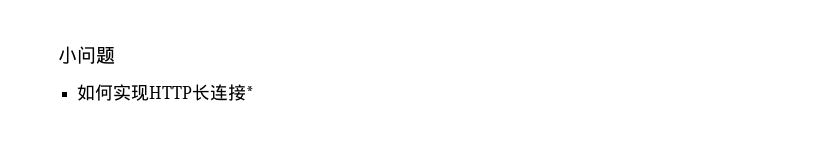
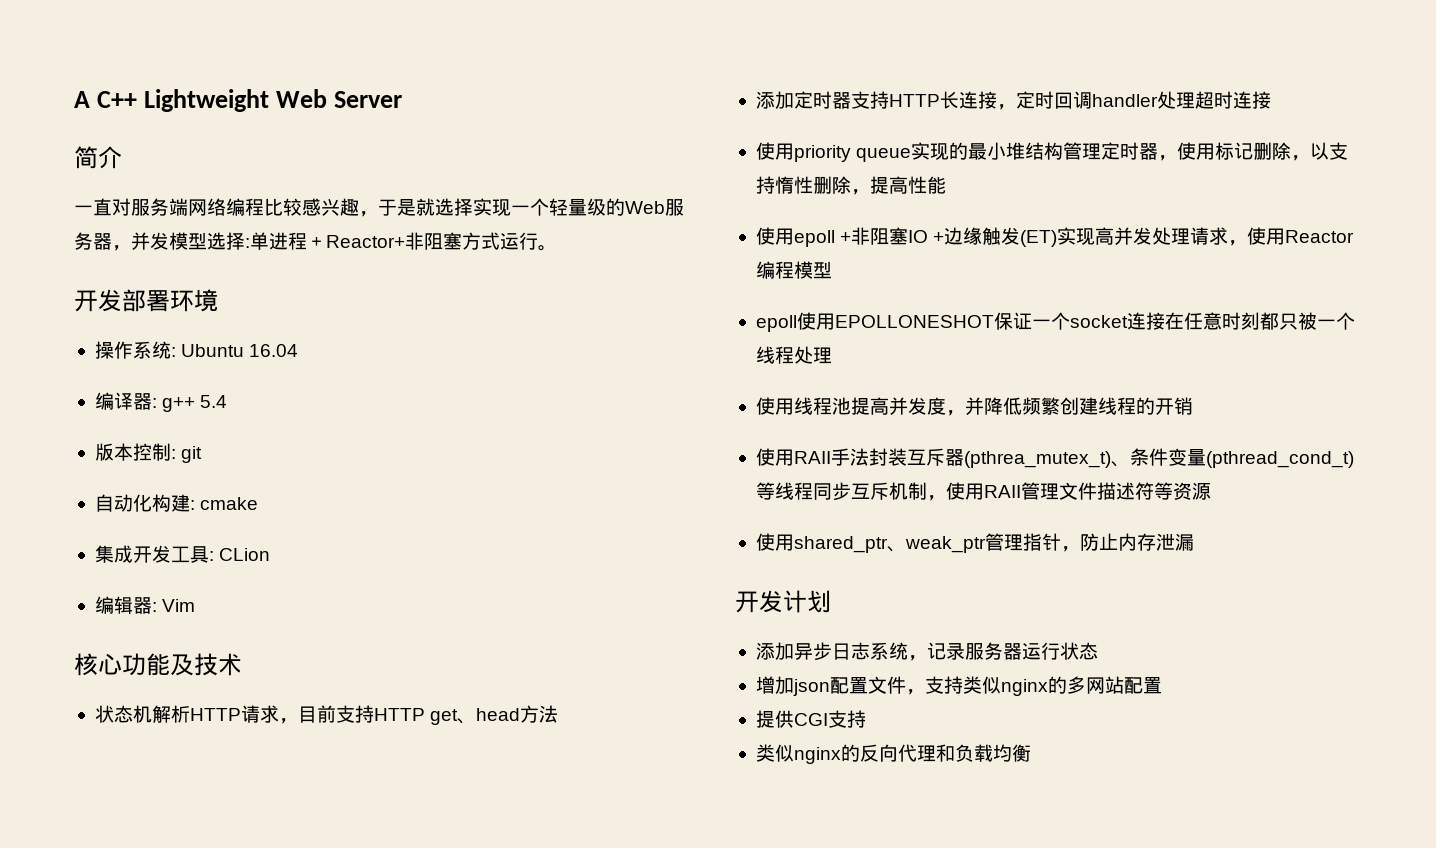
- 小问题
- 如何实现HTTP长连接*
+ A C++ Lightweight Web Server
+ 简介
+ 一直对服务端网络编程比较感兴趣，于是就选择实现一个轻量级的Web服务器，并发模型选择:单进程＋Reactor+非阻塞方式运行。
+ 开发部署环境
+ 操作系统: Ubuntu 16.04
+ 编译器: g++ 5.4
+ 版本控制: git
+ 自动化构建: cmake
+ 集成开发工具: CLion
+ 编辑器: Vim
+ 核心功能及技术
+ 状态机解析HTTP请求，目前支持HTTP get、head方法
+ 添加定时器支持HTTP长连接，定时回调handler处理超时连接
+ 使用priority queue实现的最小堆结构管理定时器，使用标记删除，以支持惰性删除，提高性能
+ 使用epoll +非阻塞IO +边缘触发(ET)实现高并发处理请求，使用Reactor编程模型
+ epoll使用EPOLLONESHOT保证一个socket连接在任意时刻都只被一个线程处理
+ 使用线程池提高并发度，并降低频繁创建线程的开销
+ 使用RAII手法封装互斥器(pthrea_mutex_t)、条件变量(pthread_cond_t)等线程同步互斥机制，使用RAII管理文件描述符等资源
+ 使用shared_ptr、weak_ptr管理指针，防止内存泄漏
+ 开发计划
+ 添加异步日志系统，记录服务器运行状态
+ 增加json配置文件，支持类似nginx的多网站配置
+ 提供CGI支持
+ 类似nginx的反向代理和负载均衡

